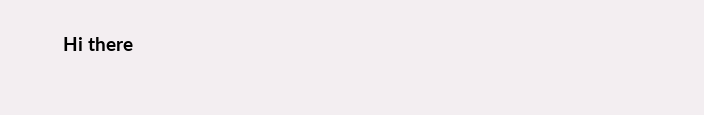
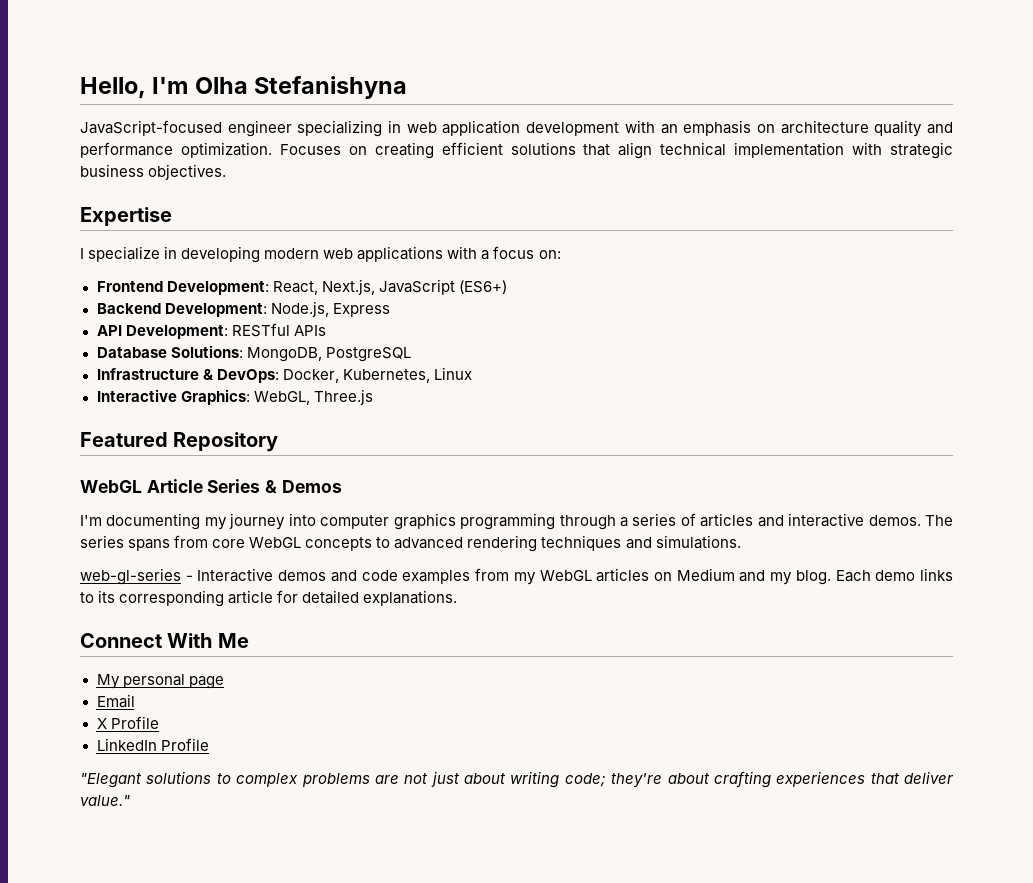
- Hi there
+ Hello, I'm Olha Stefanishyna
+ JavaScript-focused engineer specializing in web application development with an emphasis on architecture quality and performance optimization. Focuses on creating efficient solutions that align technical implementation with strategic business objectives.
+ Expertise
+ I specialize in developing modern web applications with a focus on:
+ Frontend Development: React, Next.js, JavaScript (ES6+)
+ Backend Development: Node.js, Express
+ API Development: RESTful APIs
+ Database Solutions: MongoDB, PostgreSQL
+ Infrastructure & DevOps: Docker, Kubernetes, Linux
+ Interactive Graphics: WebGL, Three.js
+ Featured Repository
+ WebGL Article Series & Demos
+ I'm documenting my journey into computer graphics programming through a series of articles and interactive demos. The series spans from core WebGL concepts to advanced rendering techniques and simulations.
+ web-gl-series - Interactive demos and code examples from my WebGL articles on Medium and my blog. Each demo links to its corresponding article for detailed explanations.
+ Connect With Me
+ My personal page
+ Email
+ X Profile
+ LinkedIn Profile
+ "Elegant solutions to complex problems are not just about writing code; they're about crafting experiences that deliver value."

